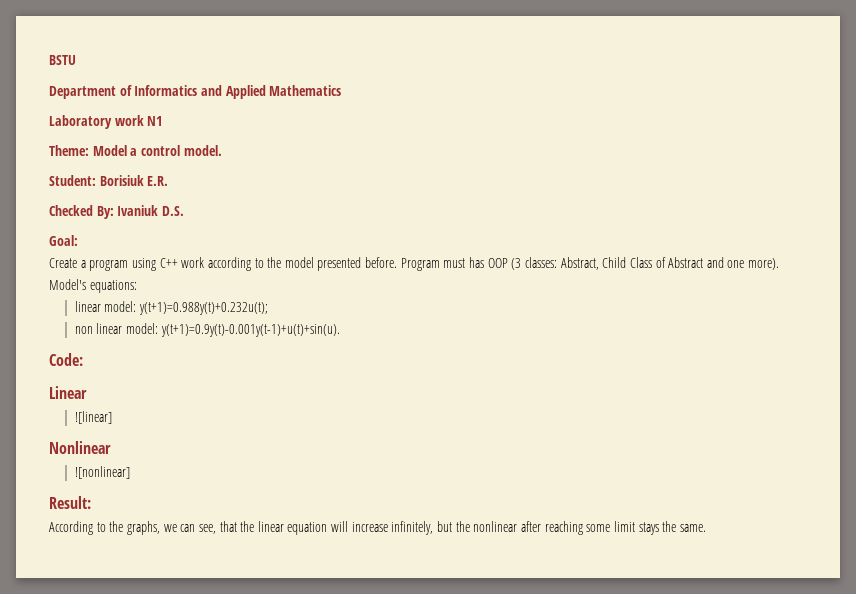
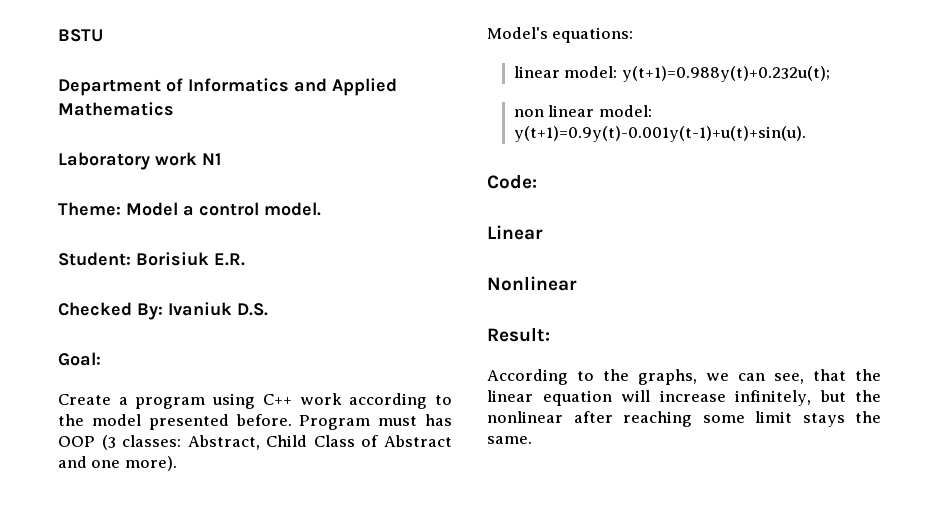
- ![linear]
- ![nonlinear]

